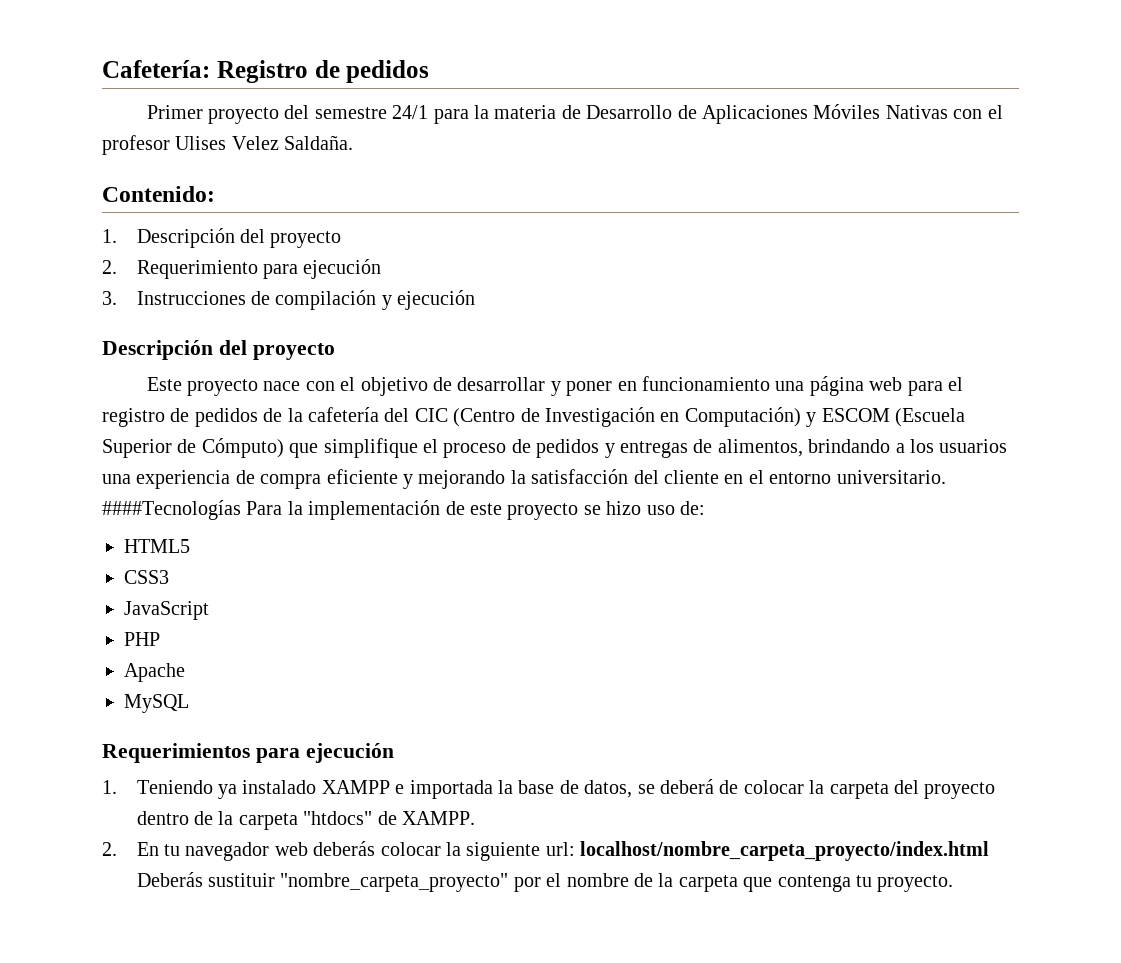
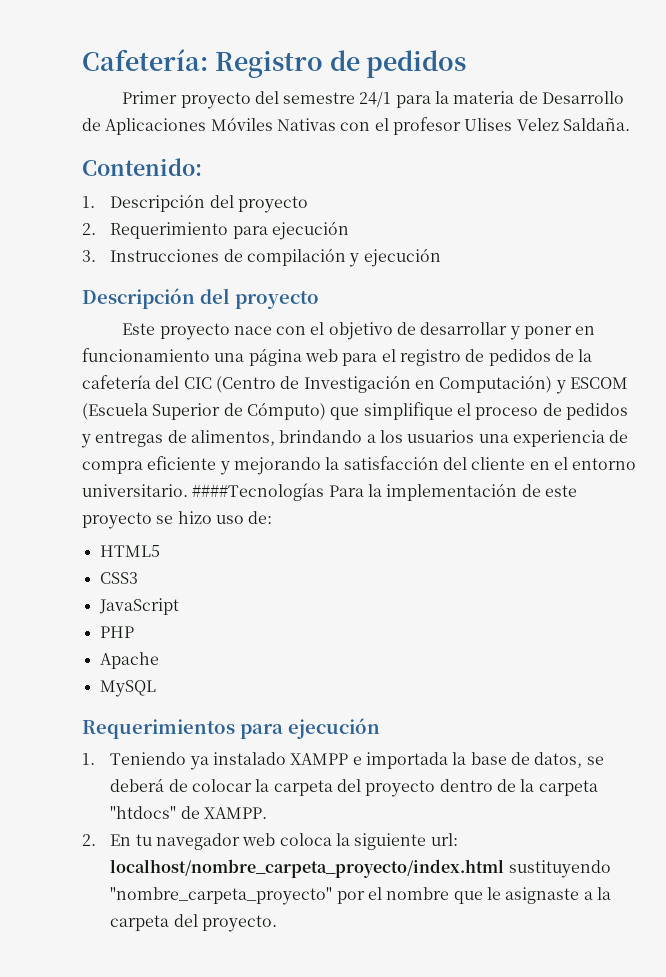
- 2. En tu navegador web deberás colocar la siguiente url: localhost/nombre_carpeta_proyecto/index.html Deberás sustituir "nombre_carpeta_proyecto" por el nombre de la carpeta que contenga tu proyecto.
+ 2. En tu navegador web coloca la siguiente url: localhost/nombre_carpeta_proyecto/index.html sustituyendo "nombre_carpeta_proyecto" por el nombre que le asignaste a la carpeta del proyecto.

